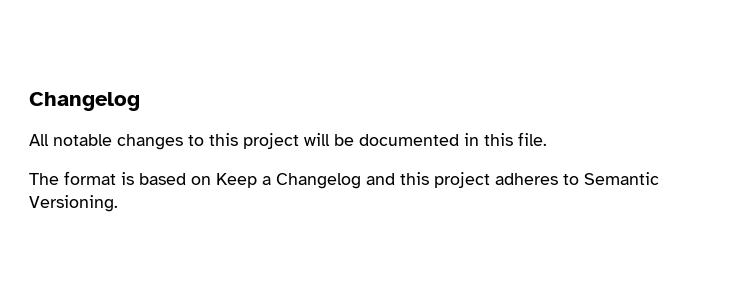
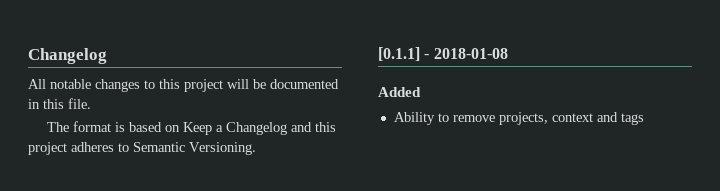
+ [0.1.1] - 2018-01-08
+ Added
+ Ability to remove projects, context and tags

